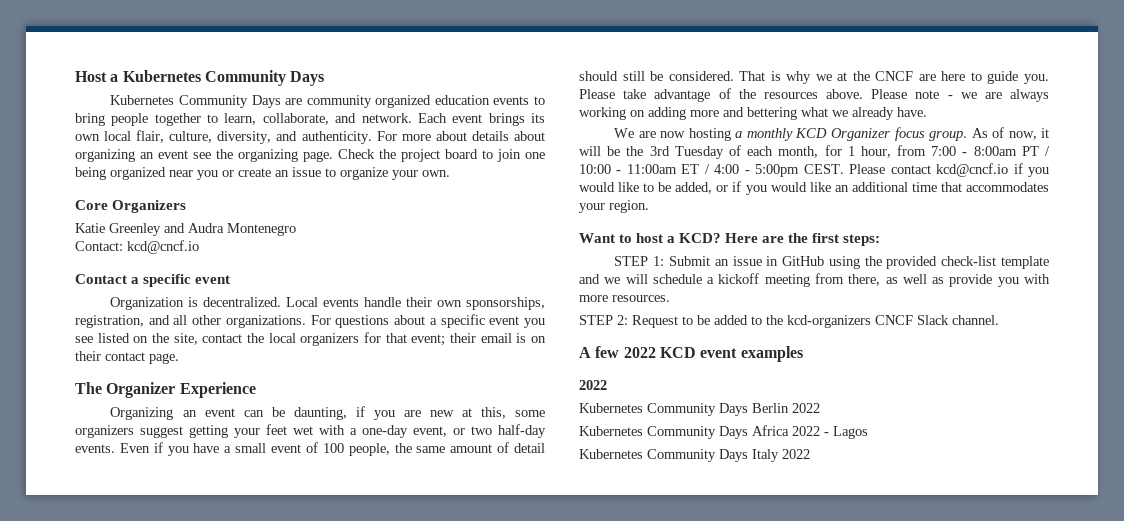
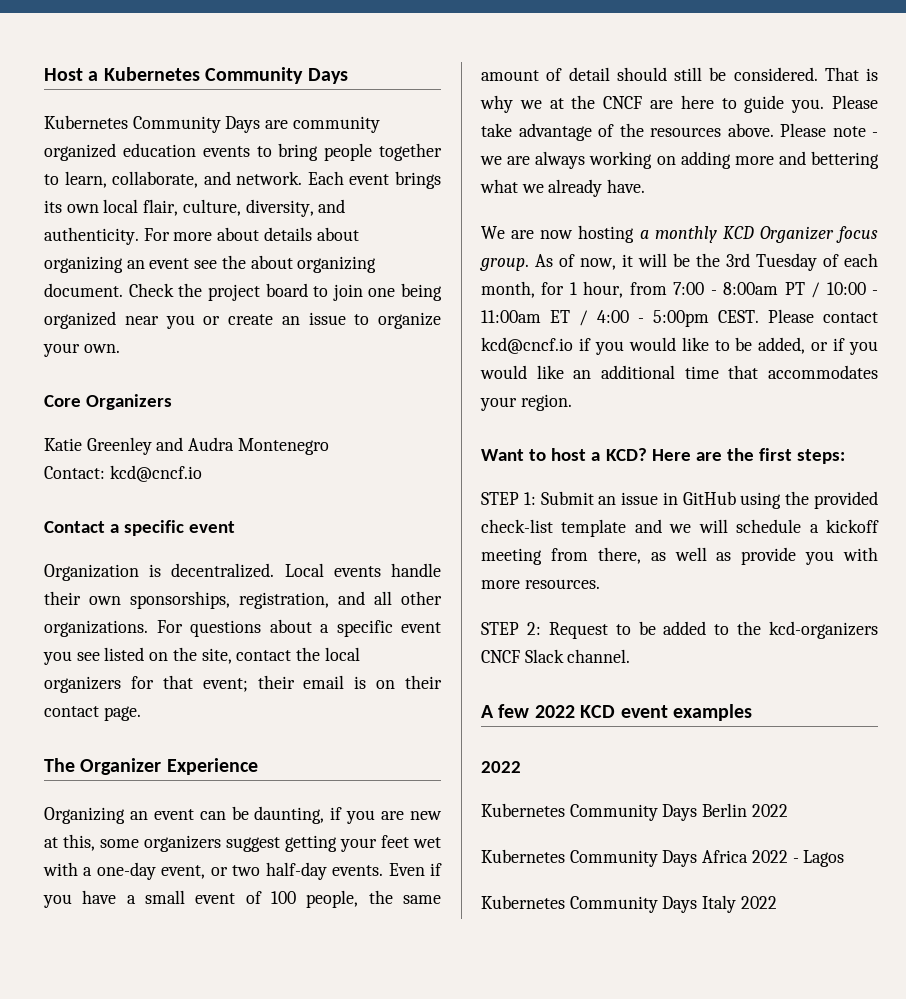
- For more about details about organizing an event see the organizing page.
+ For more about details about organizing an event see the about organizing document.

